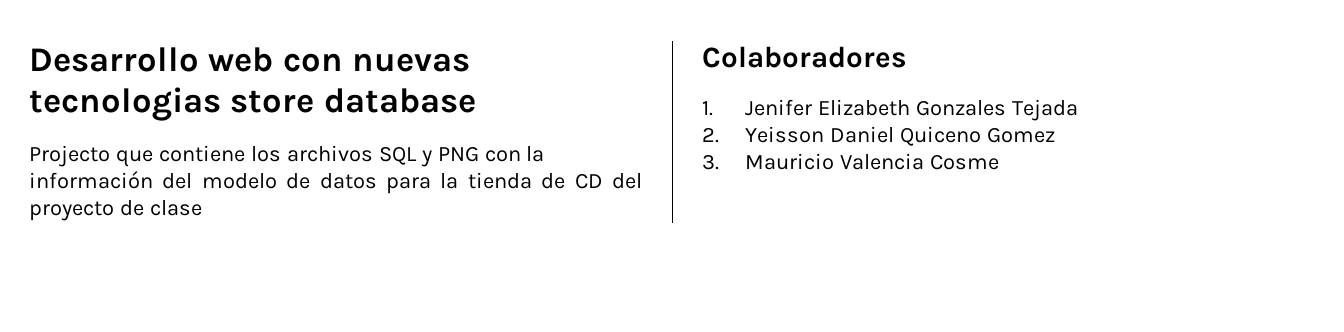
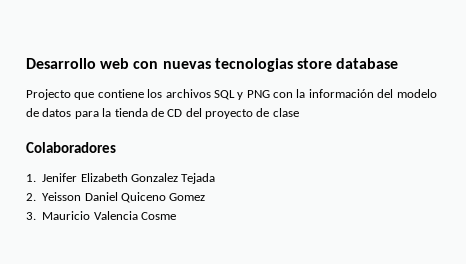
- 1. Jenifer Elizabeth Gonzales Tejada
+ 1. Jenifer Elizabeth Gonzalez Tejada

